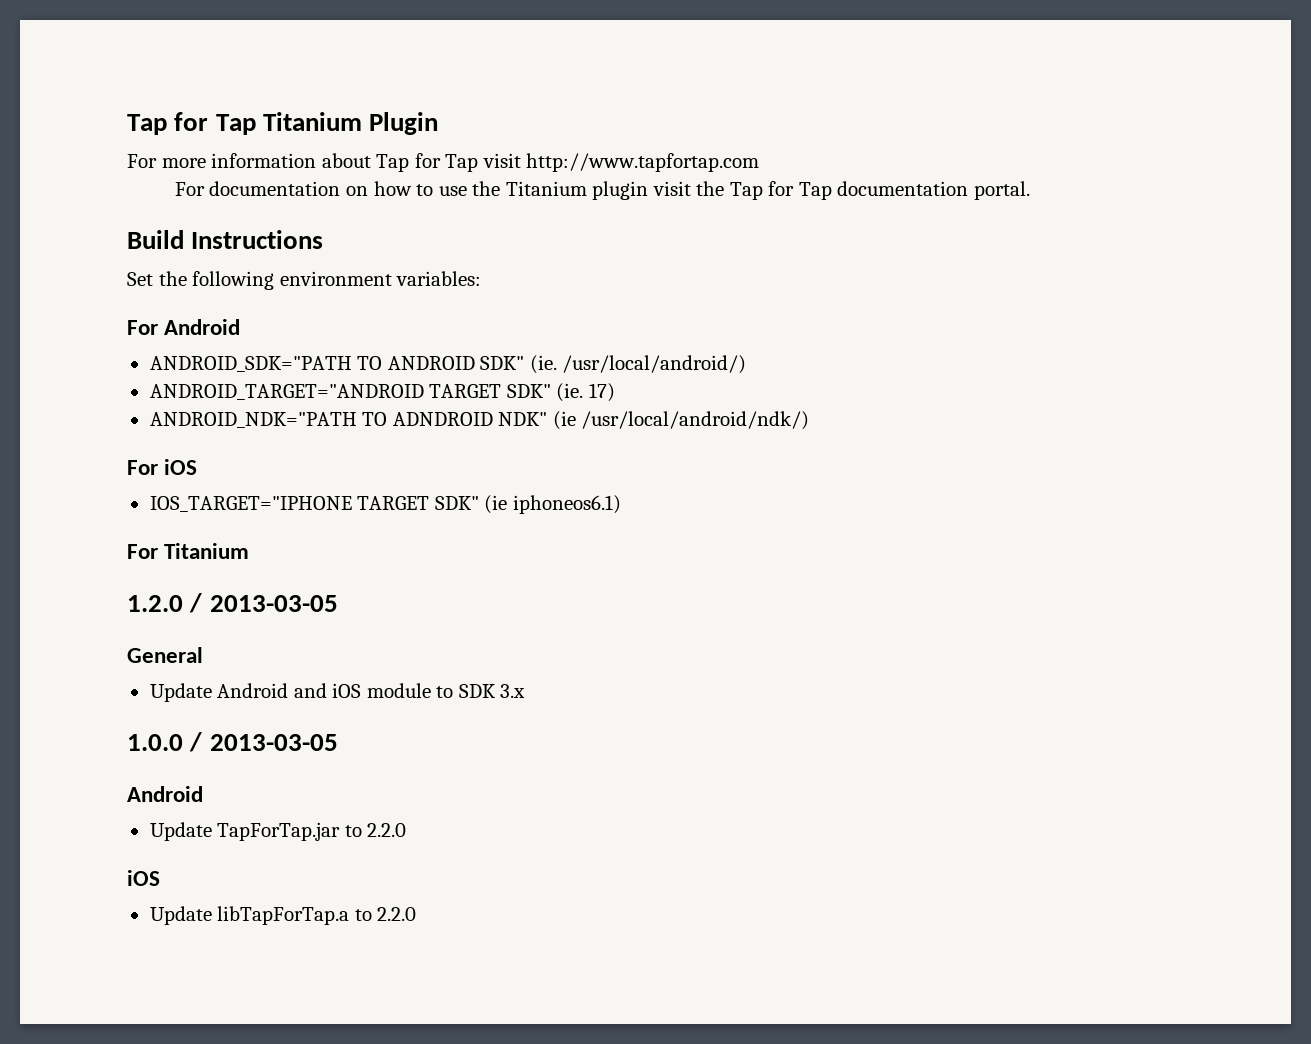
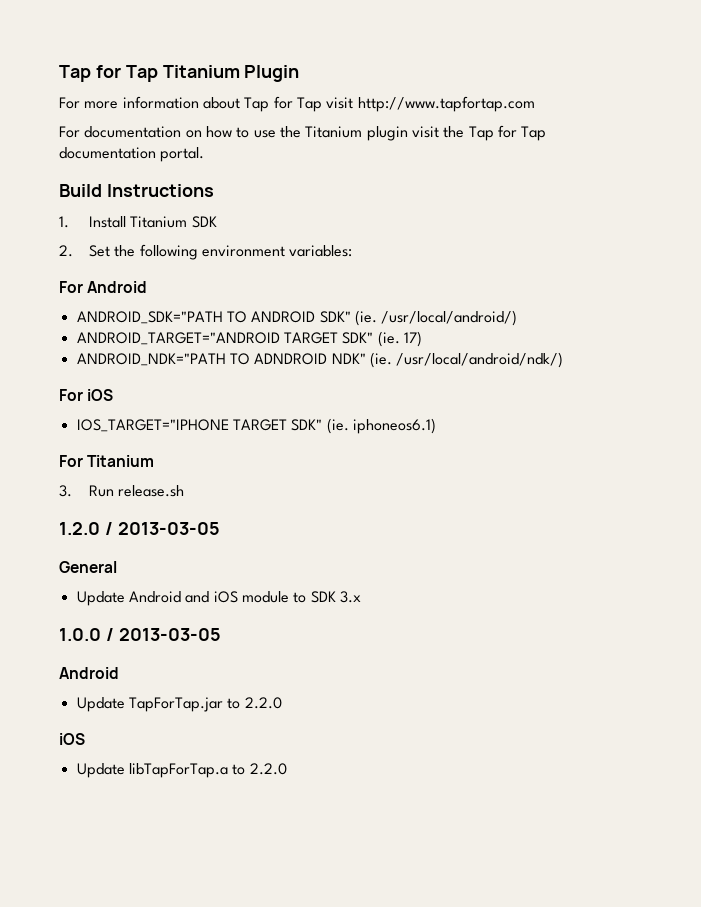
- Set the following environment variables:
+ 1. Install Titanium SDK
+ 2. Set the following environment variables:
- ANDROID_NDK="PATH TO ADNDROID NDK" (ie /usr/local/android/ndk/)
+ ANDROID_NDK="PATH TO ADNDROID NDK" (ie. /usr/local/android/ndk/)
- IOS_TARGET="IPHONE TARGET SDK" (ie iphoneos6.1)
+ IOS_TARGET="IPHONE TARGET SDK" (ie. iphoneos6.1)
+ 3. Run release.sh

